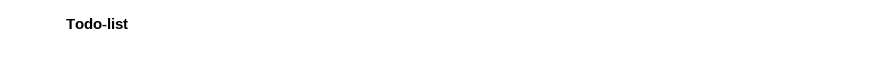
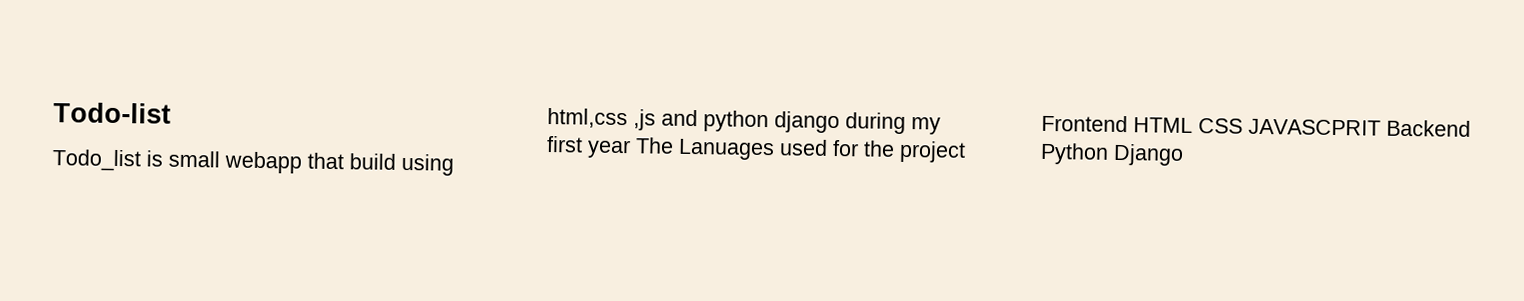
+ Todo_list is small webapp that build using html,css ,js and python django during my first year The Lanuages used for the project Frontend HTML CSS JAVASCPRIT Backend Python Django

